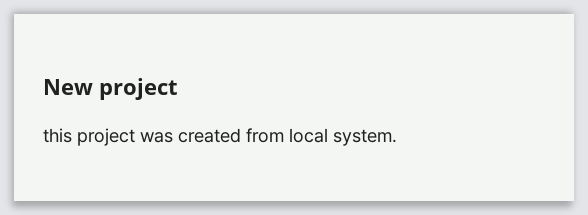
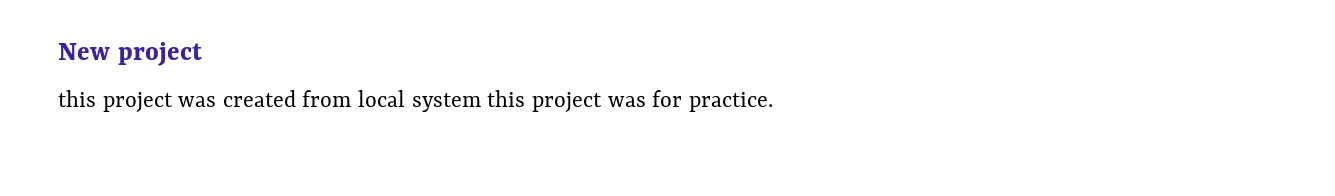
- this project was created from local system.
+ this project was created from local system this project was for practice.

